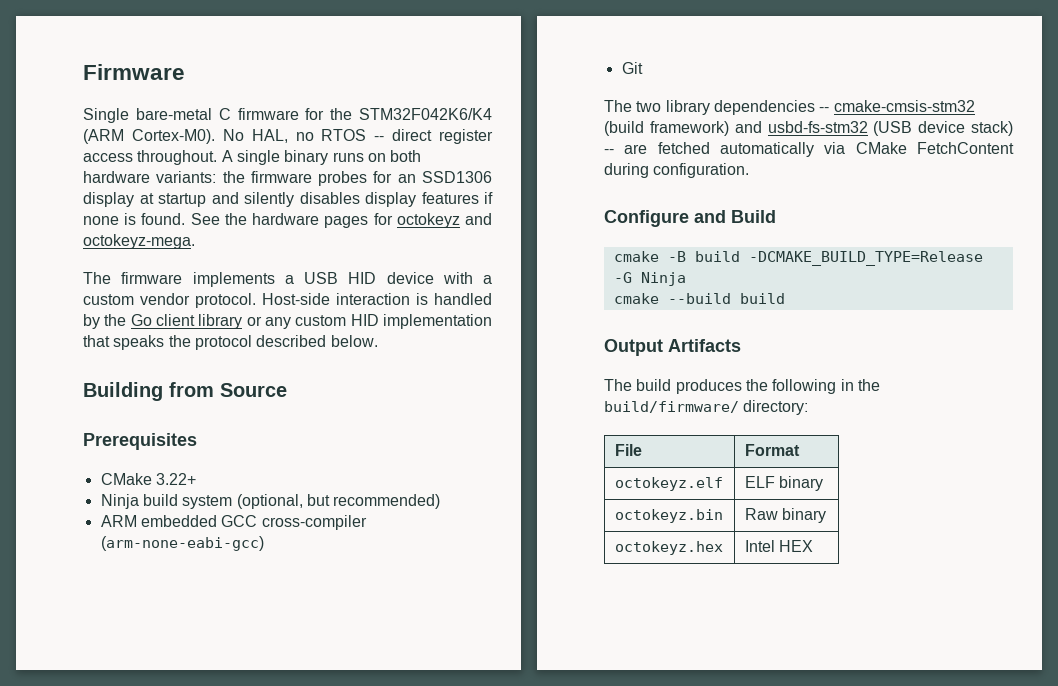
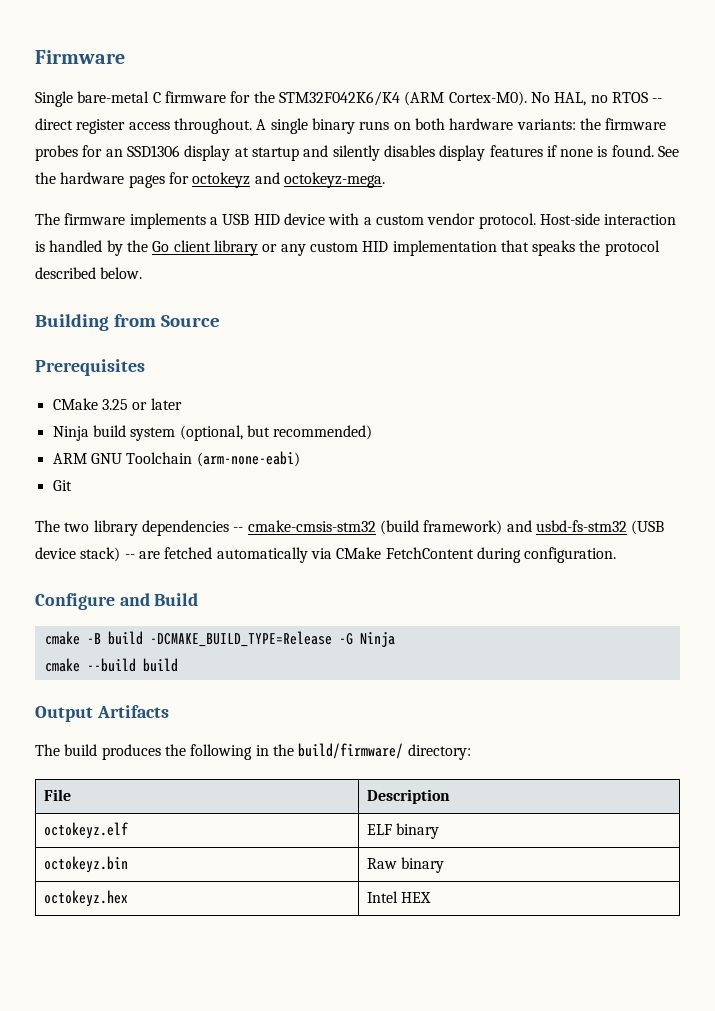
- CMake 3.22+
+ CMake 3.25 or later
- ARM embedded GCC cross-compiler (arm-none-eabi-gcc)
+ ARM GNU Toolchain (arm-none-eabi)
- File | Format
+ File | Description

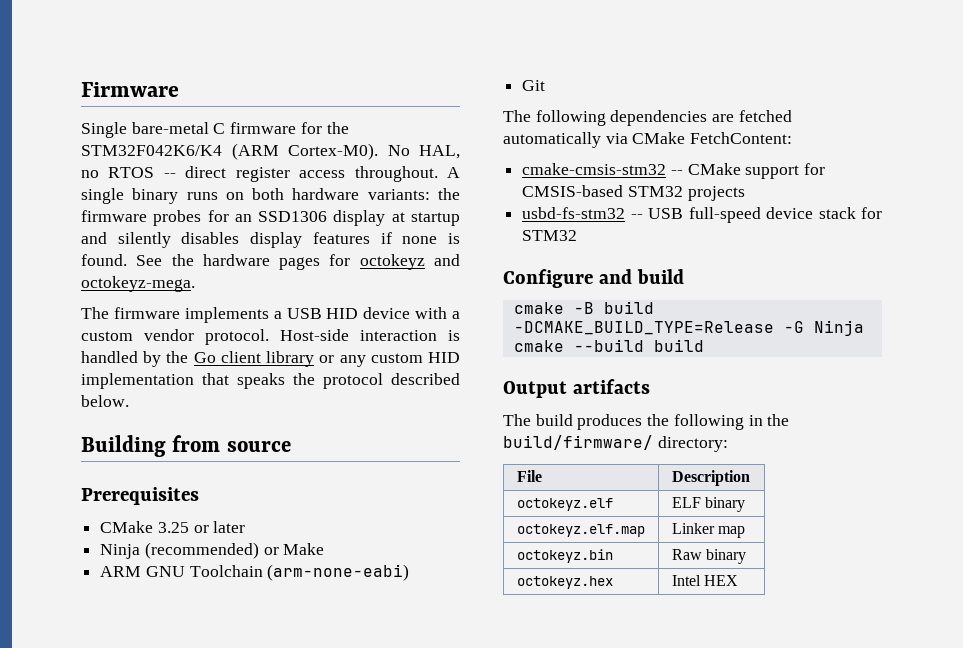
- Building from Source
+ Building from source
- Ninja build system (optional, but recommended)
+ Ninja (recommended) or Make
- The two library dependencies -- cmake-cmsis-stm32 (build framework) and usbd-fs-stm32 (USB device stack) -- are fetched automatically via CMake FetchContent during configuration.
+ The following dependencies are fetched automatically via CMake FetchContent:
+ cmake-cmsis-stm32 -- CMake support for CMSIS-based STM32 projects
+ usbd-fs-stm32 -- USB full-speed device stack for STM32
- Configure and Build
+ Configure and build
- Output Artifacts
+ Output artifacts
+ octokeyz.elf.map | Linker map

